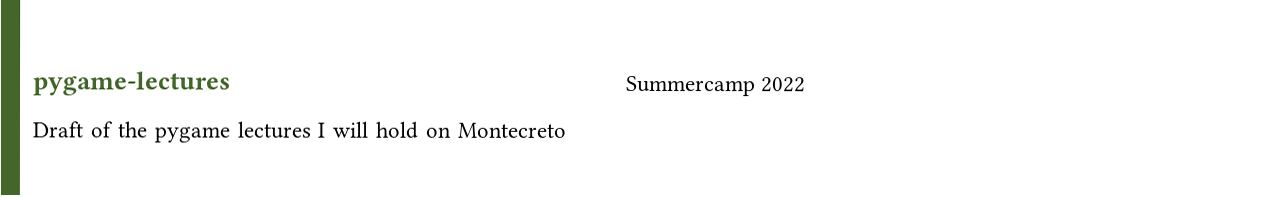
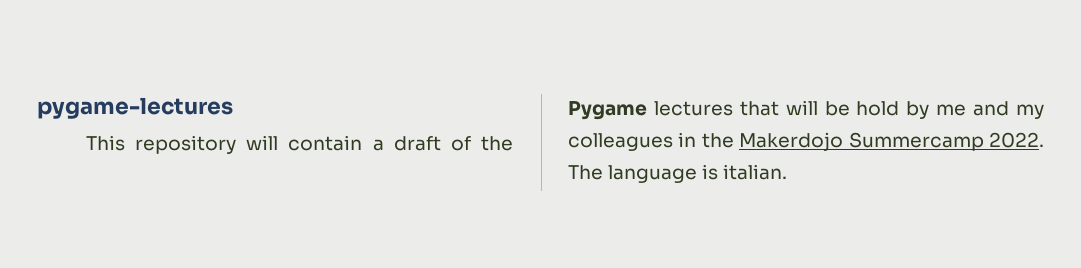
- Draft of the pygame lectures I will hold on Montecreto Summercamp 2022
+ This repository will contain a draft of the Pygame lectures that will be hold by me and my colleagues in the Makerdojo Summercamp 2022. The language is italian.

